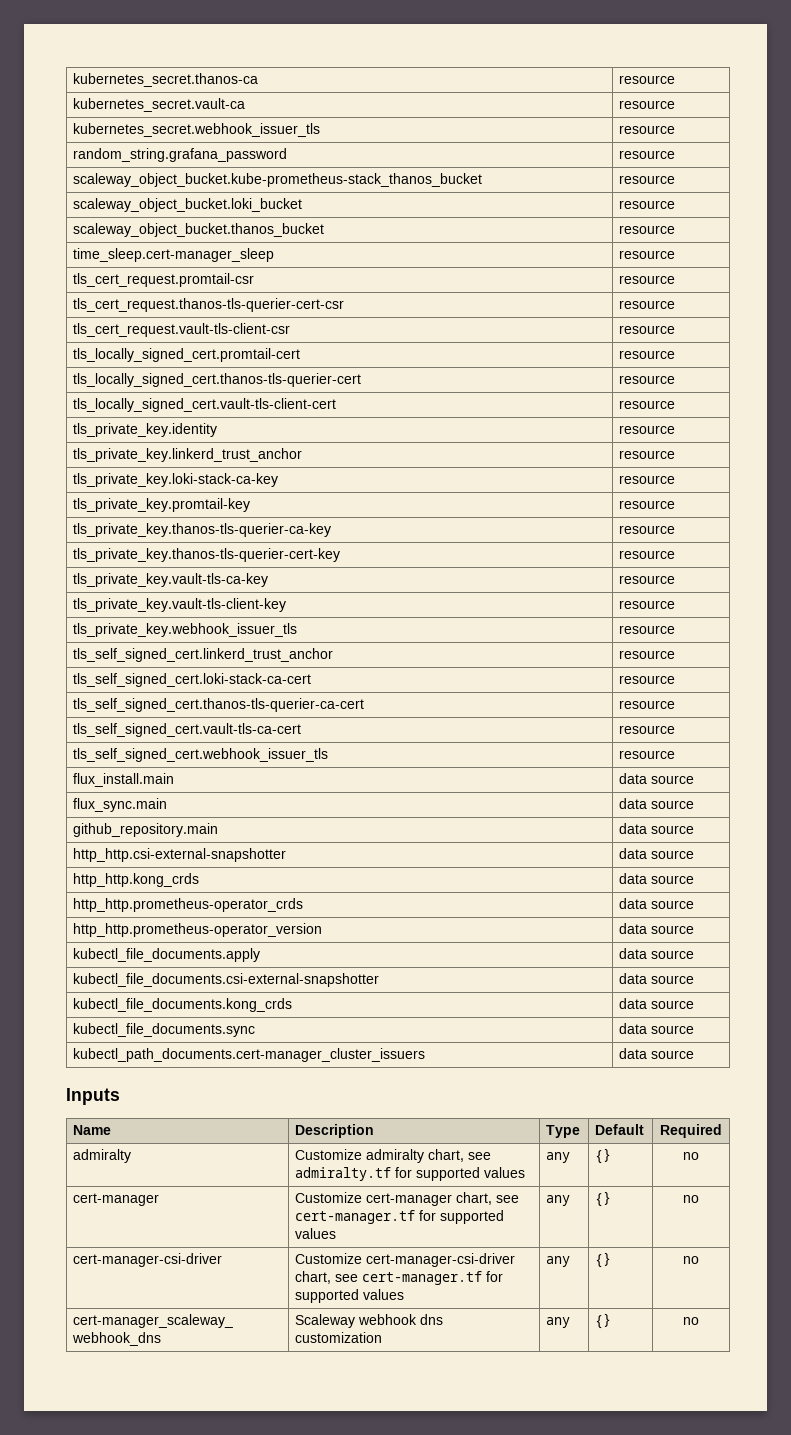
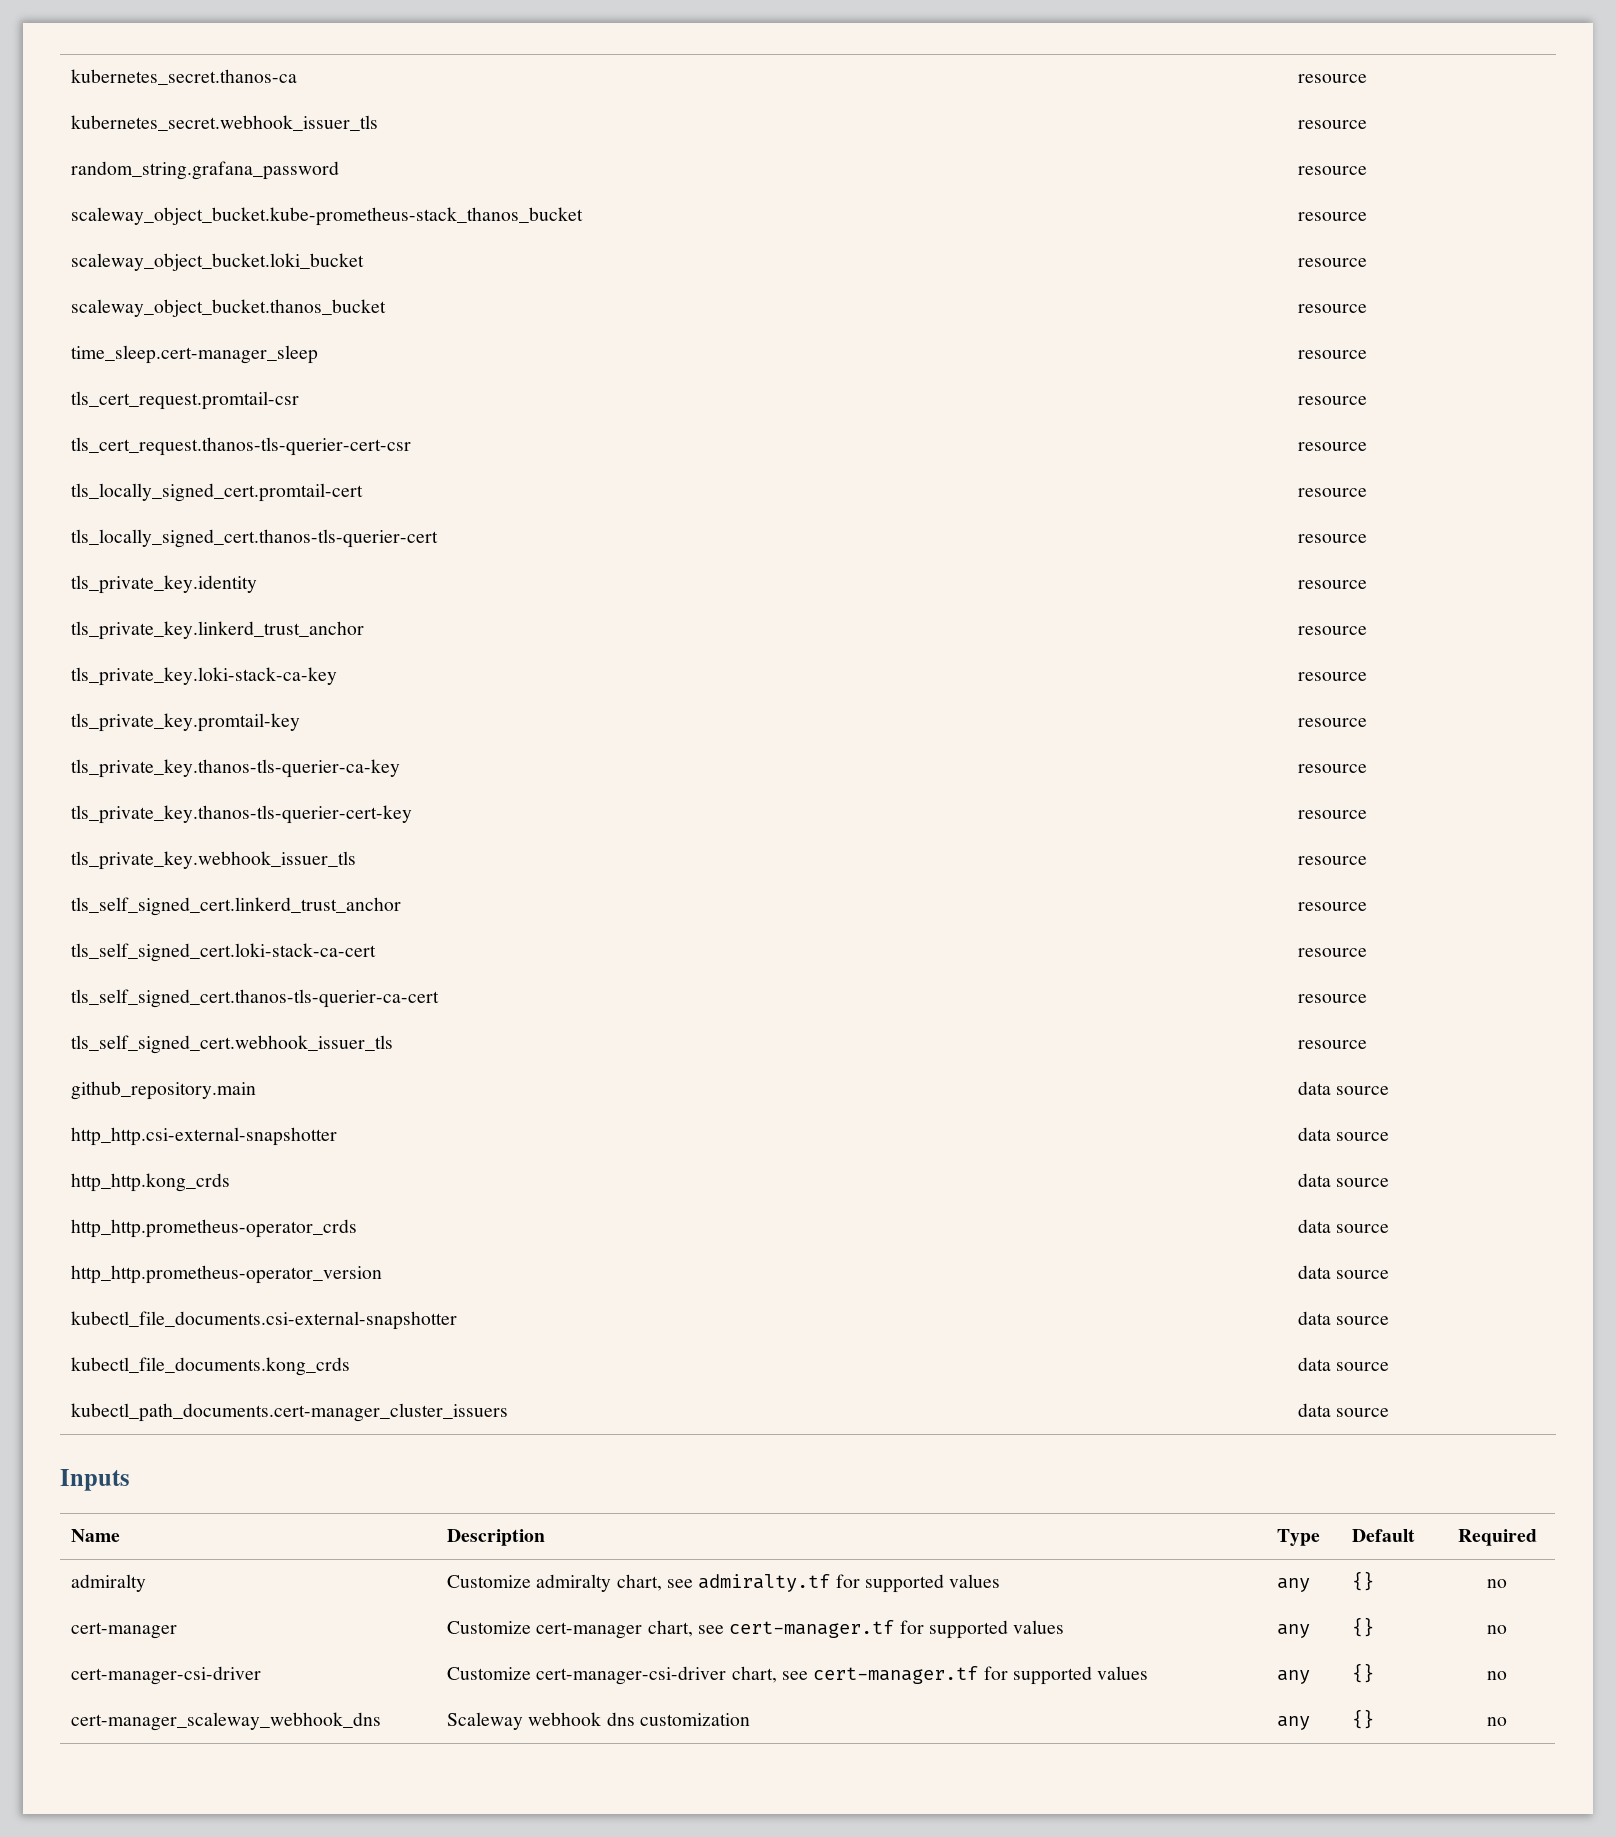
- kubernetes_secret.vault-ca | resource
- tls_cert_request.vault-tls-client-csr | resource
- tls_locally_signed_cert.vault-tls-client-cert | resource
- tls_private_key.vault-tls-ca-key | resource
- tls_private_key.vault-tls-client-key | resource
- tls_self_signed_cert.vault-tls-ca-cert | resource
- flux_install.main | data source
- flux_sync.main | data source
- kubectl_file_documents.apply | data source
- kubectl_file_documents.sync | data source

